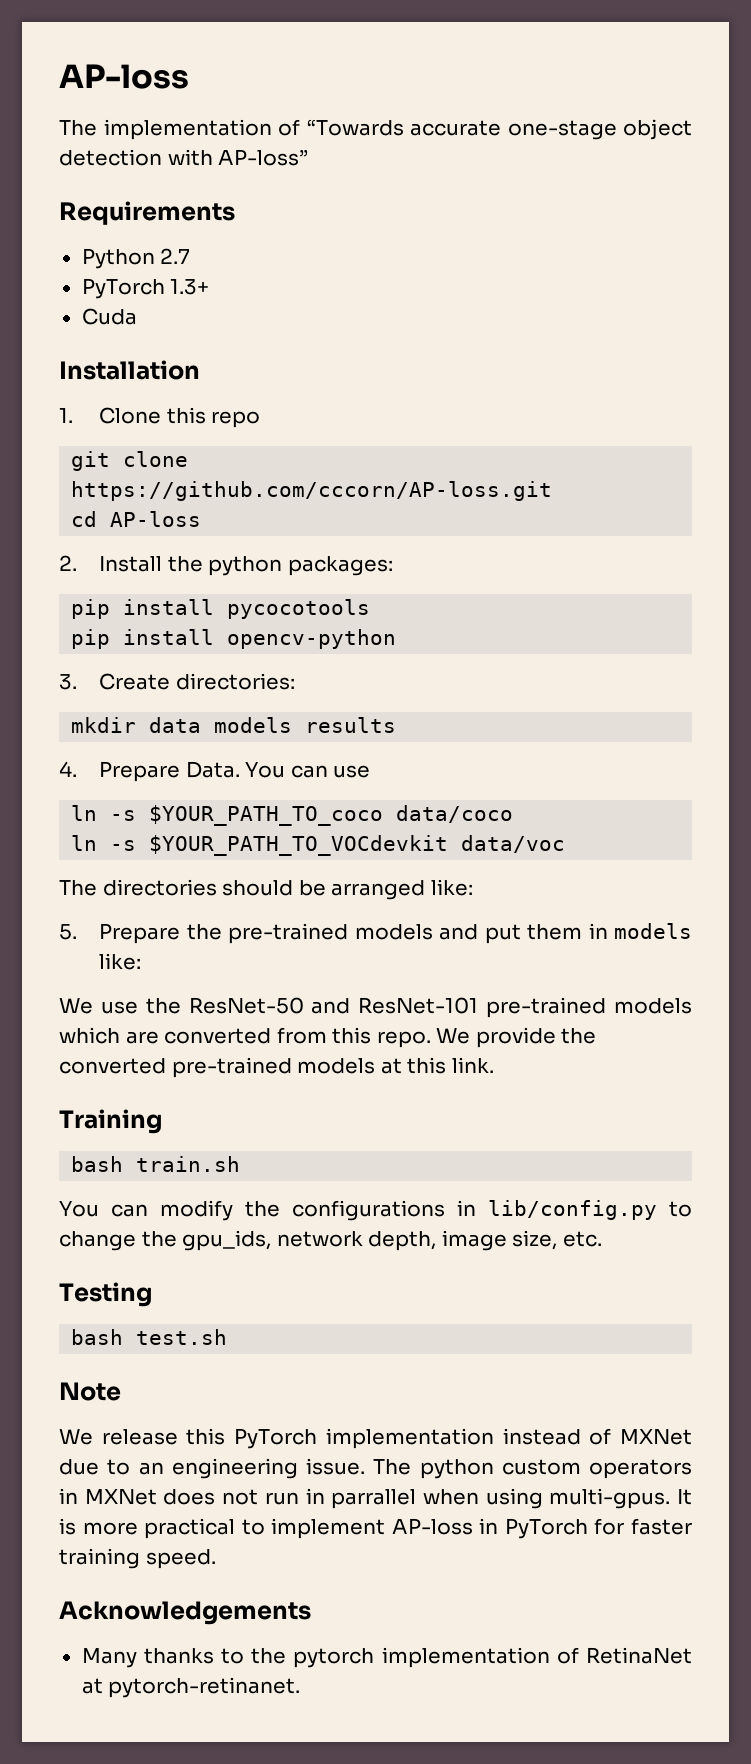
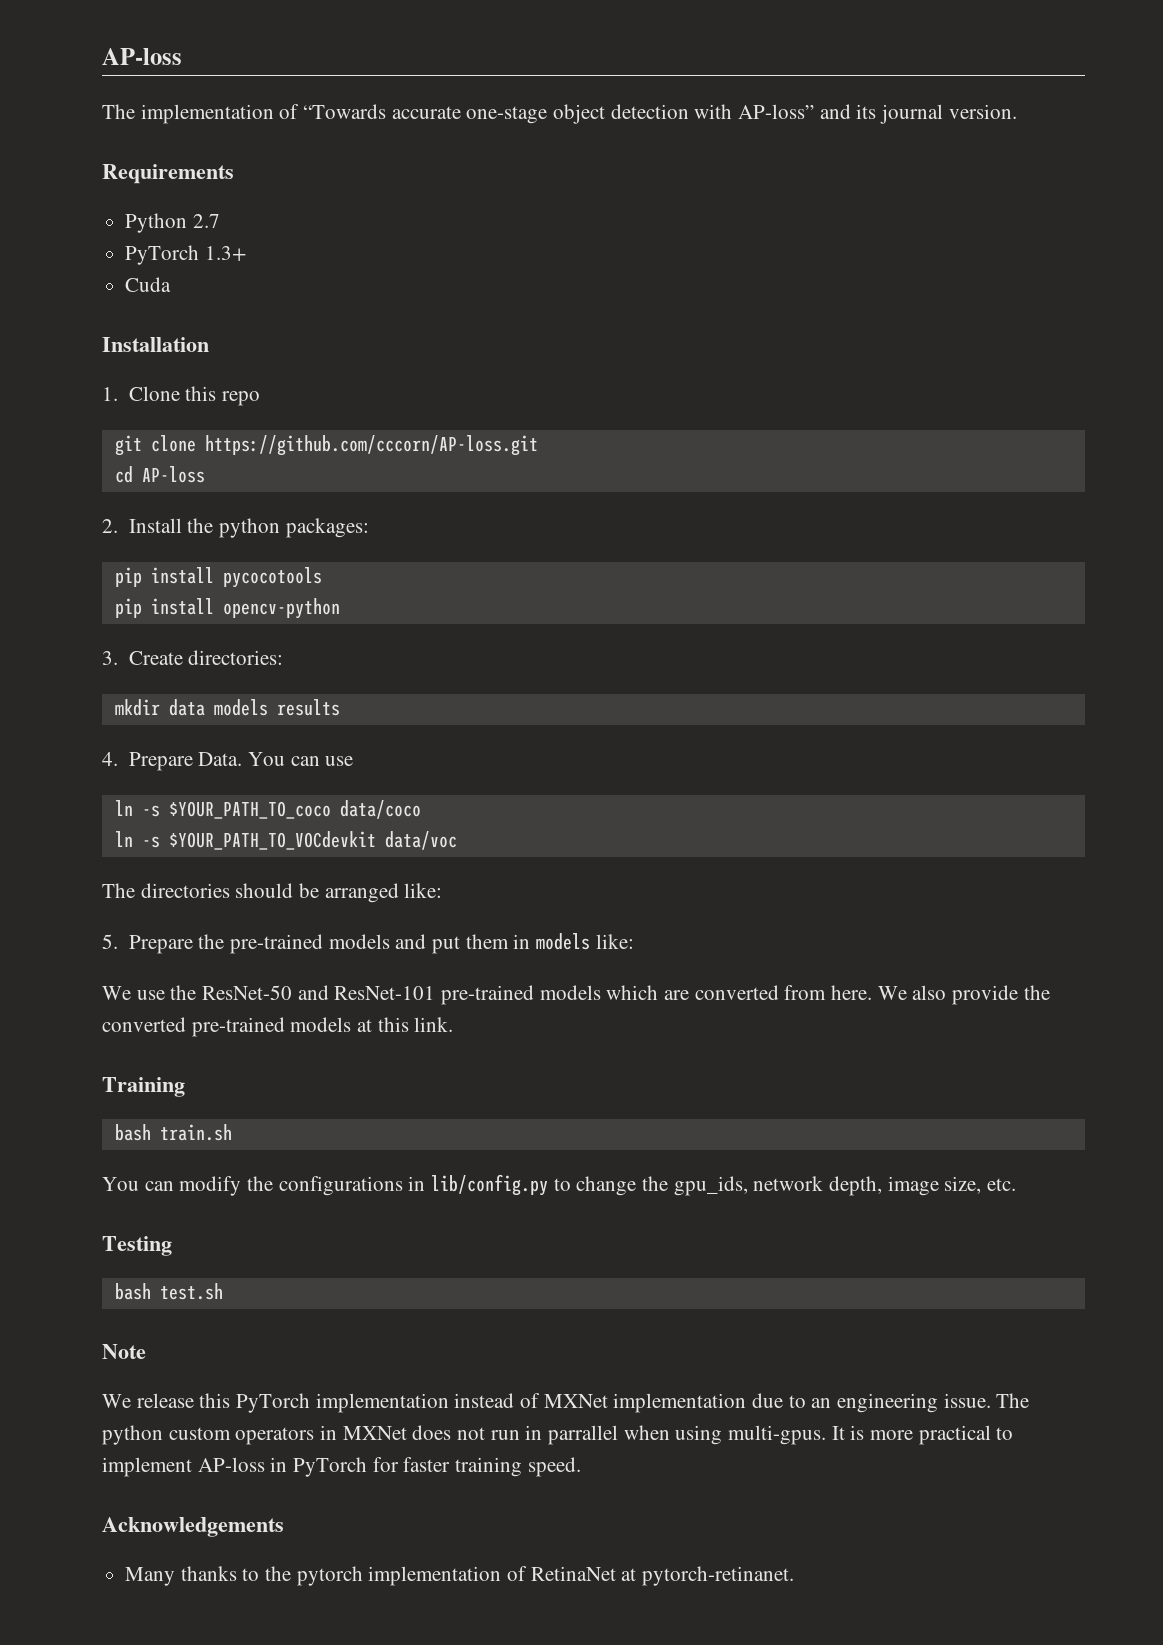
- The implementation of “Towards accurate one-stage object detection with AP-loss”
+ The implementation of “Towards accurate one-stage object detection with AP-loss” and its journal version.
- We use the ResNet-50 and ResNet-101 pre-trained models which are converted from this repo. We provide the converted pre-trained models at this link.
+ We use the ResNet-50 and ResNet-101 pre-trained models which are converted from here. We also provide the converted pre-trained models at this link.
- We release this PyTorch implementation instead of MXNet due to an engineering issue.
+ We release this PyTorch implementation instead of MXNet implementation due to an engineering issue.

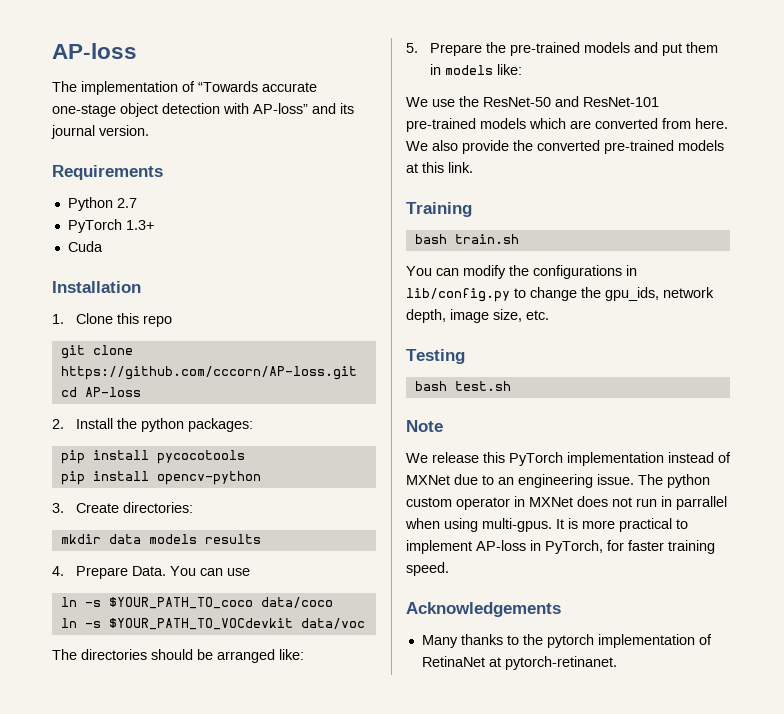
- We release this PyTorch implementation instead of MXNet implementation due to an engineering issue.
+ We release this PyTorch implementation instead of MXNet due to an engineering issue.
- The python custom operators in MXNet does not run in parrallel when using multi-gpus.
+ The python custom operator in MXNet does not run in parrallel when using multi-gpus.
- It is more practical to implement AP-loss in PyTorch for faster training speed.
+ It is more practical to implement AP-loss in PyTorch, for faster training speed.

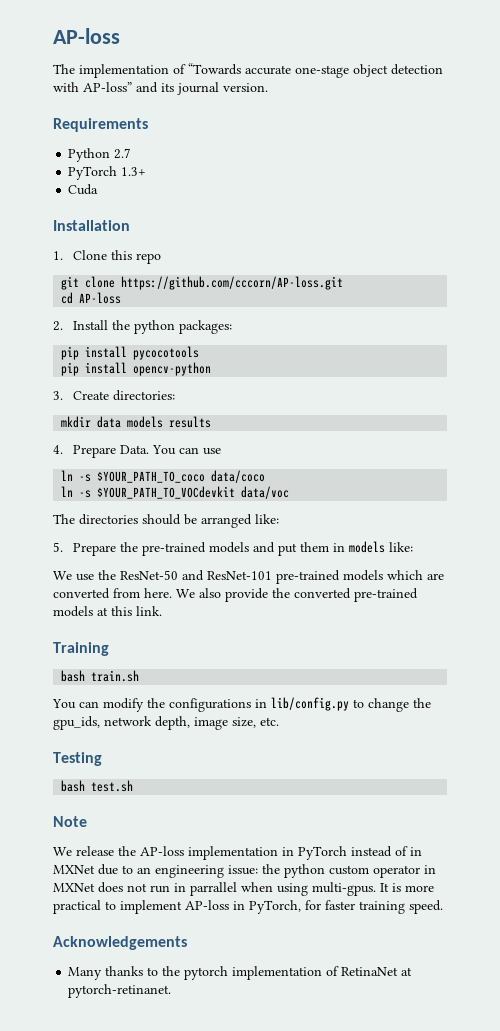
- We release this PyTorch implementation instead of MXNet due to an engineering issue. The python custom operator in MXNet does not run in parrallel when using multi-gpus.
+ We release the AP-loss implementation in PyTorch instead of in MXNet due to an engineering issue: the python custom operator in MXNet does not run in parrallel when using multi-gpus.

